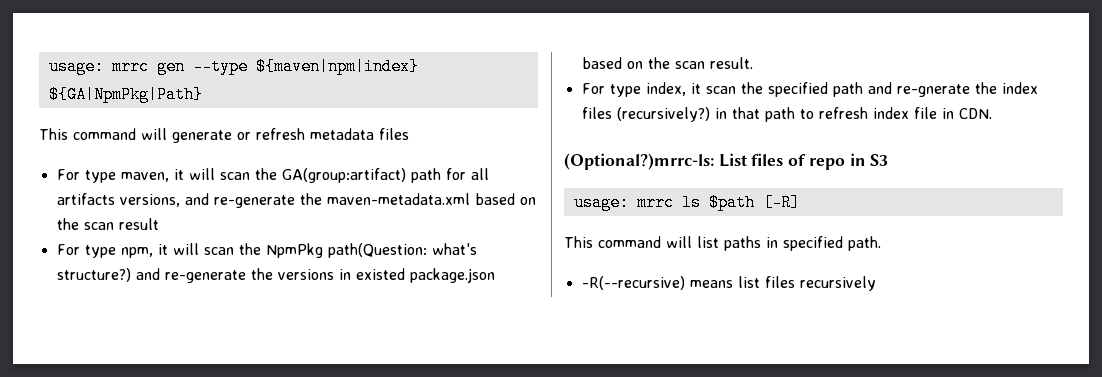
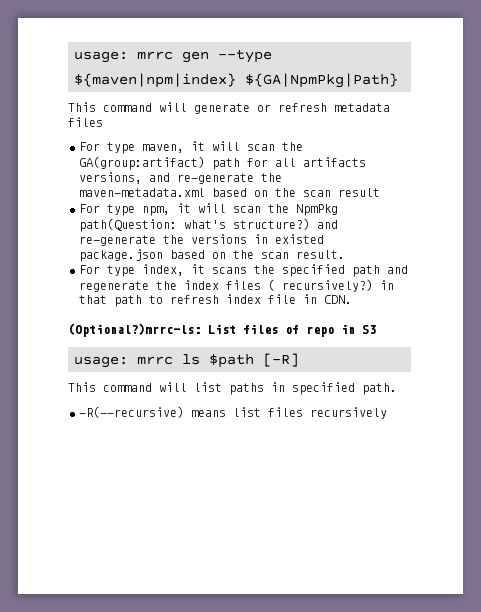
- For type index, it scan the specified path and re-gnerate the index files (recursively?) in that path to refresh index file in CDN.
+ For type index, it scans the specified path and regenerate the index files ( recursively?) in that path to refresh index file in CDN.

